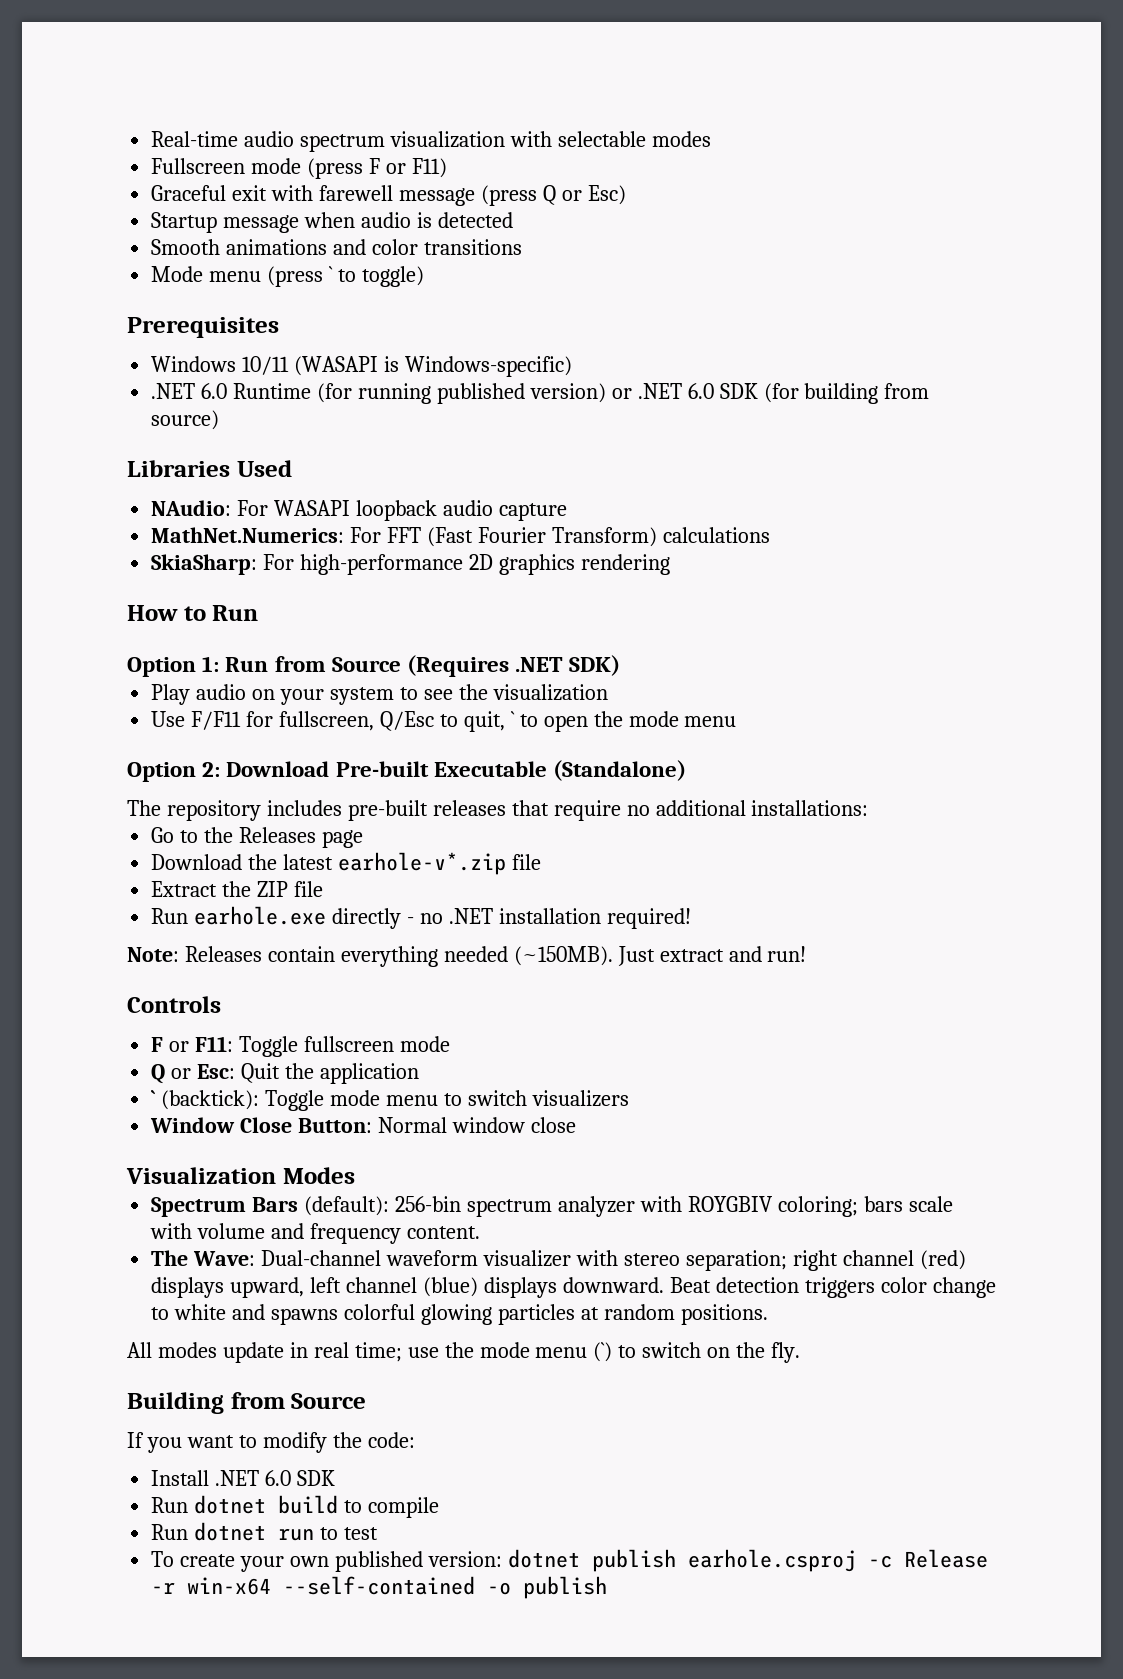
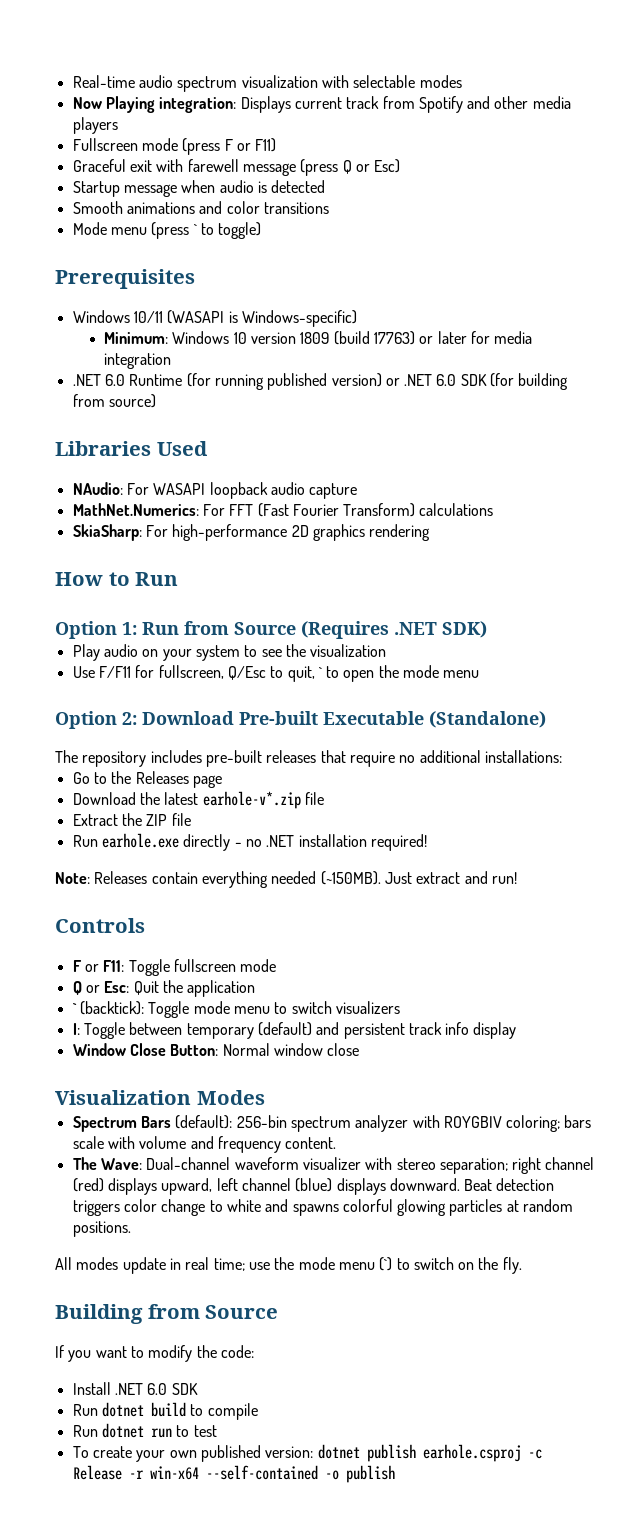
+ Now Playing integration: Displays current track from Spotify and other media players
+ Minimum: Windows 10 version 1809 (build 17763) or later for media integration
+ I: Toggle between temporary (default) and persistent track info display

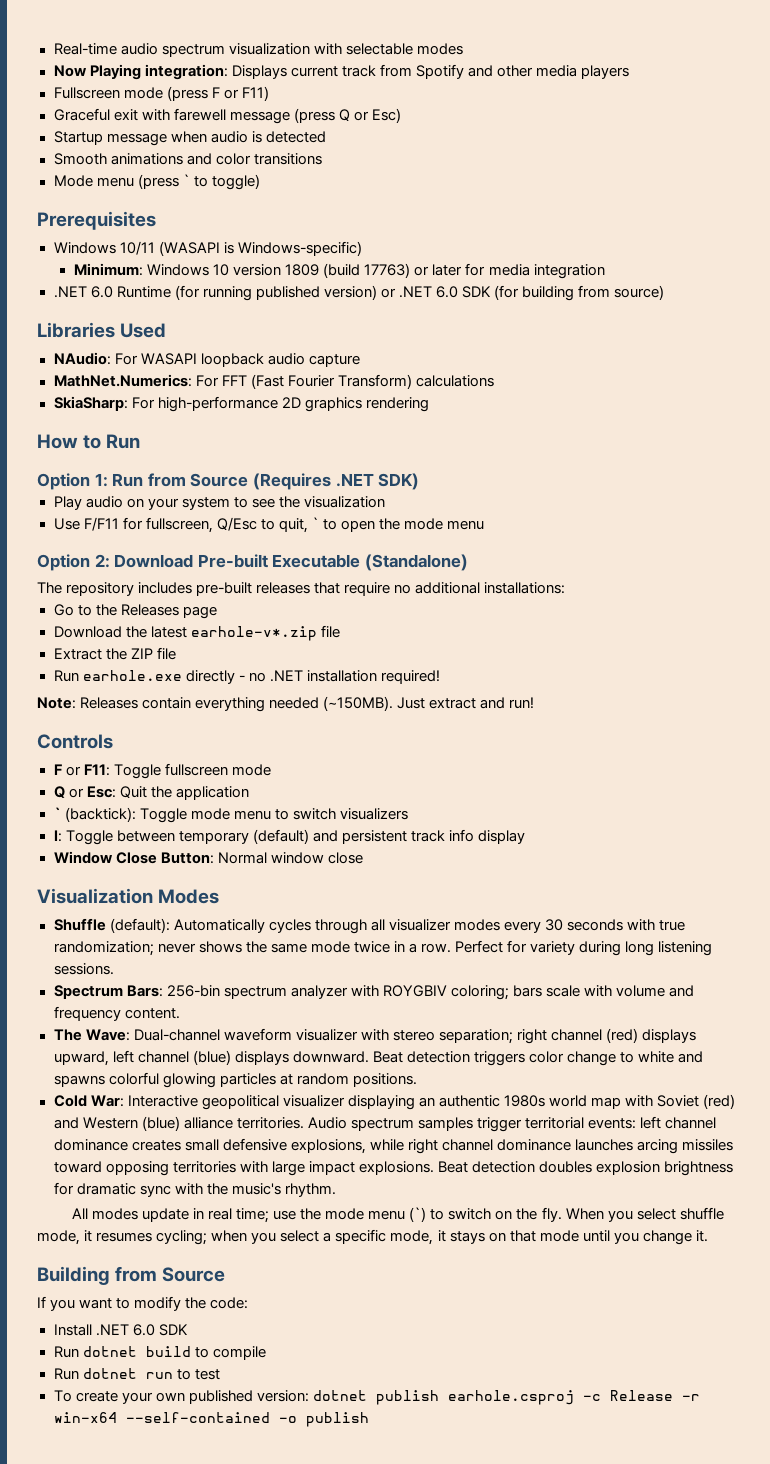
+ Shuffle (default): Automatically cycles through all visualizer modes every 30 seconds with true randomization; never shows the same mode twice in a row. Perfect for variety during long listening sessions.
- Spectrum Bars (default): 256-bin spectrum analyzer with ROYGBIV coloring; bars scale with volume and frequency content.
+ Spectrum Bars: 256-bin spectrum analyzer with ROYGBIV coloring; bars scale with volume and frequency content.
+ Cold War: Interactive geopolitical visualizer displaying an authentic 1980s world map with Soviet (red) and Western (blue) alliance territories. Audio spectrum samples trigger territorial events: left channel dominance creates small defensive explosions, while right channel dominance launches arcing missiles toward opposing territories with large impact explosions. Beat detection doubles explosion brightness for dramatic sync with the music's rhythm.
+ When you select shuffle mode, it resumes cycling; when you select a specific mode, it stays on that mode until you change it.

